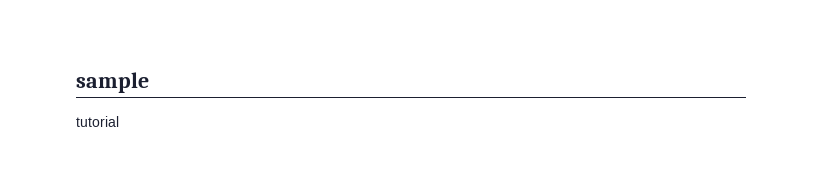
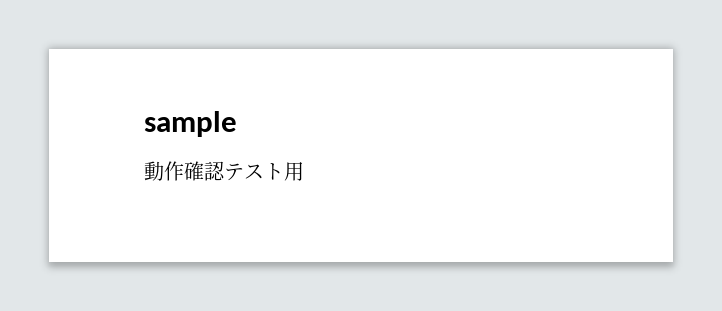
- tutorial
+ 動作確認テスト用

